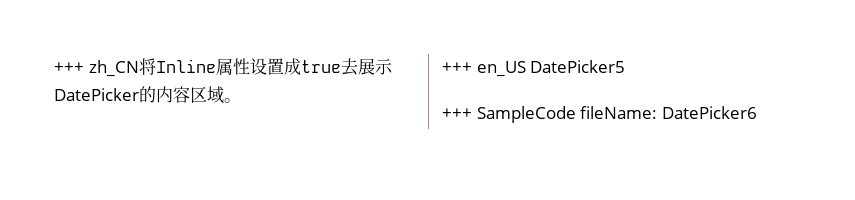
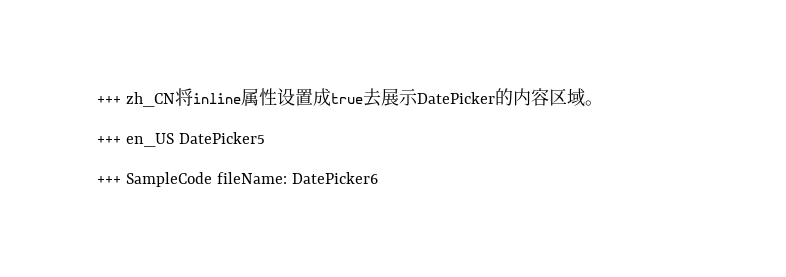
- +++ zh_CN将Inline属性设置成true去展示DatePicker的内容区域。
+ +++ zh_CN将inline属性设置成true去展示DatePicker的内容区域。

